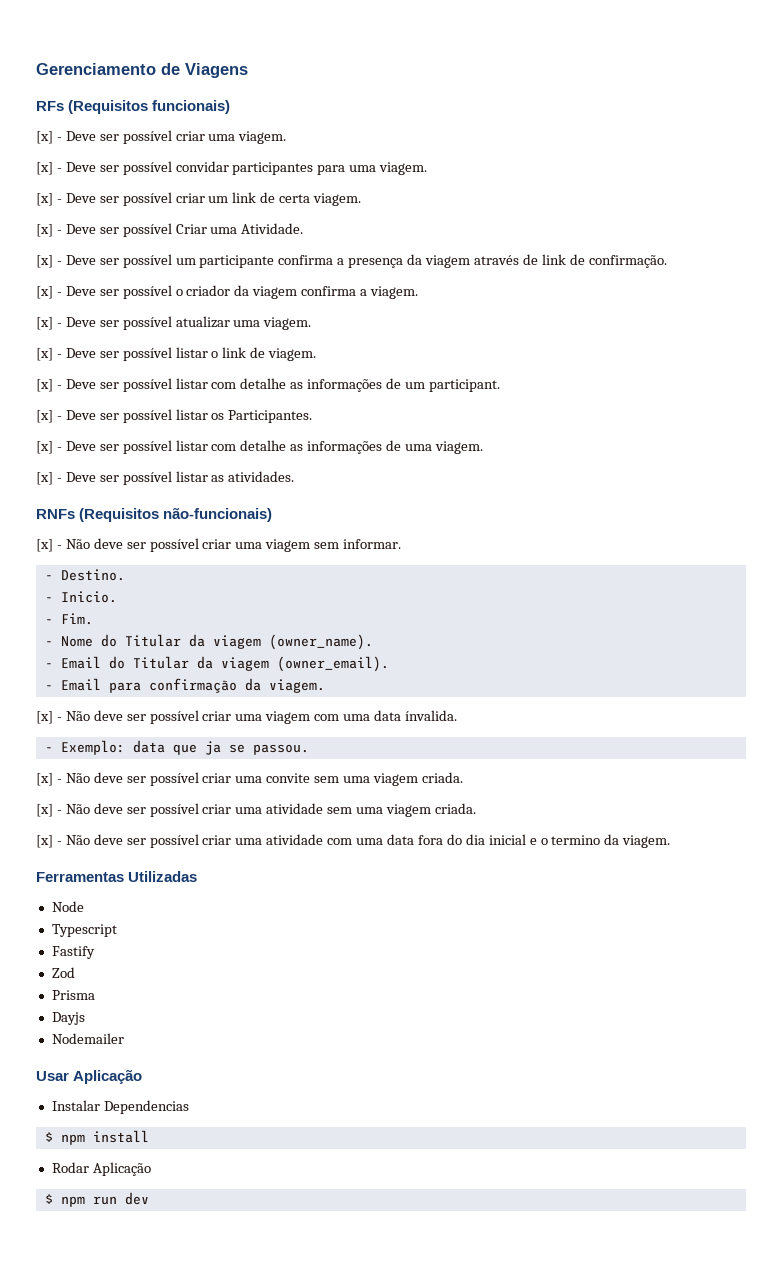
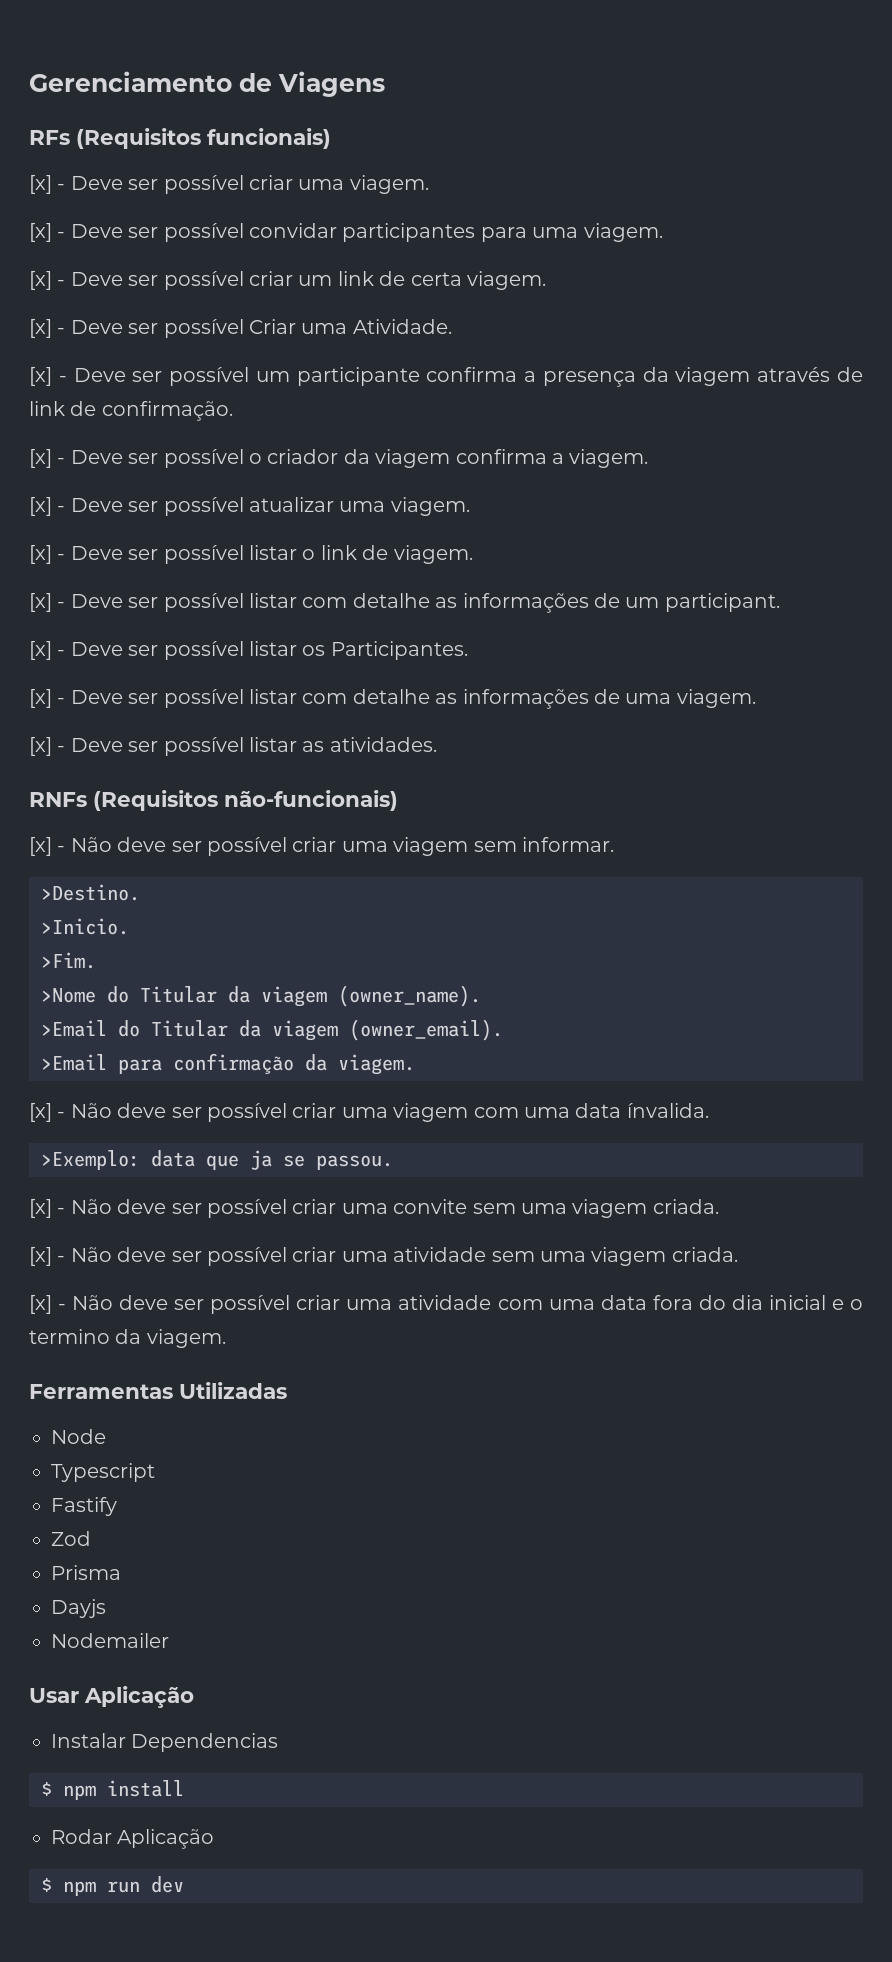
- - Destino.
- - Inicio.
- - Fim.
- - Nome do Titular da viagem (owner_name).
+ >Destino.
+ >Inicio.
+ >Fim.
+ >Nome do Titular da viagem (owner_name).
- - Email do Titular da viagem (owner_email).
+ >Email do Titular da viagem (owner_email).
- - Email para confirmação da viagem.
+ >Email para confirmação da viagem.
- - Exemplo: data que ja se passou.
+ >Exemplo: data que ja se passou.

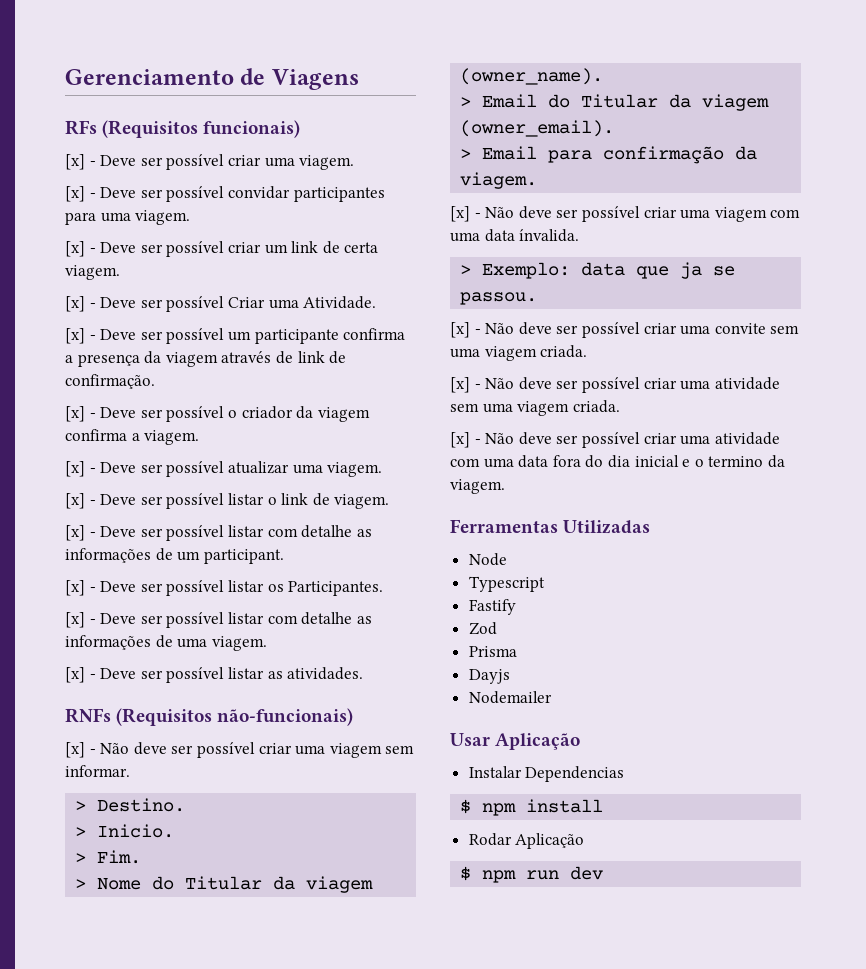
- >Destino.
- >Inicio.
- >Fim.
- >Nome do Titular da viagem (owner_name).
+ > Destino.
+ > Inicio.
+ > Fim.
+ > Nome do Titular da viagem (owner_name).
- >Email do Titular da viagem (owner_email).
+ > Email do Titular da viagem (owner_email).
- >Email para confirmação da viagem.
+ > Email para confirmação da viagem.
- >Exemplo: data que ja se passou.
+ > Exemplo: data que ja se passou.

